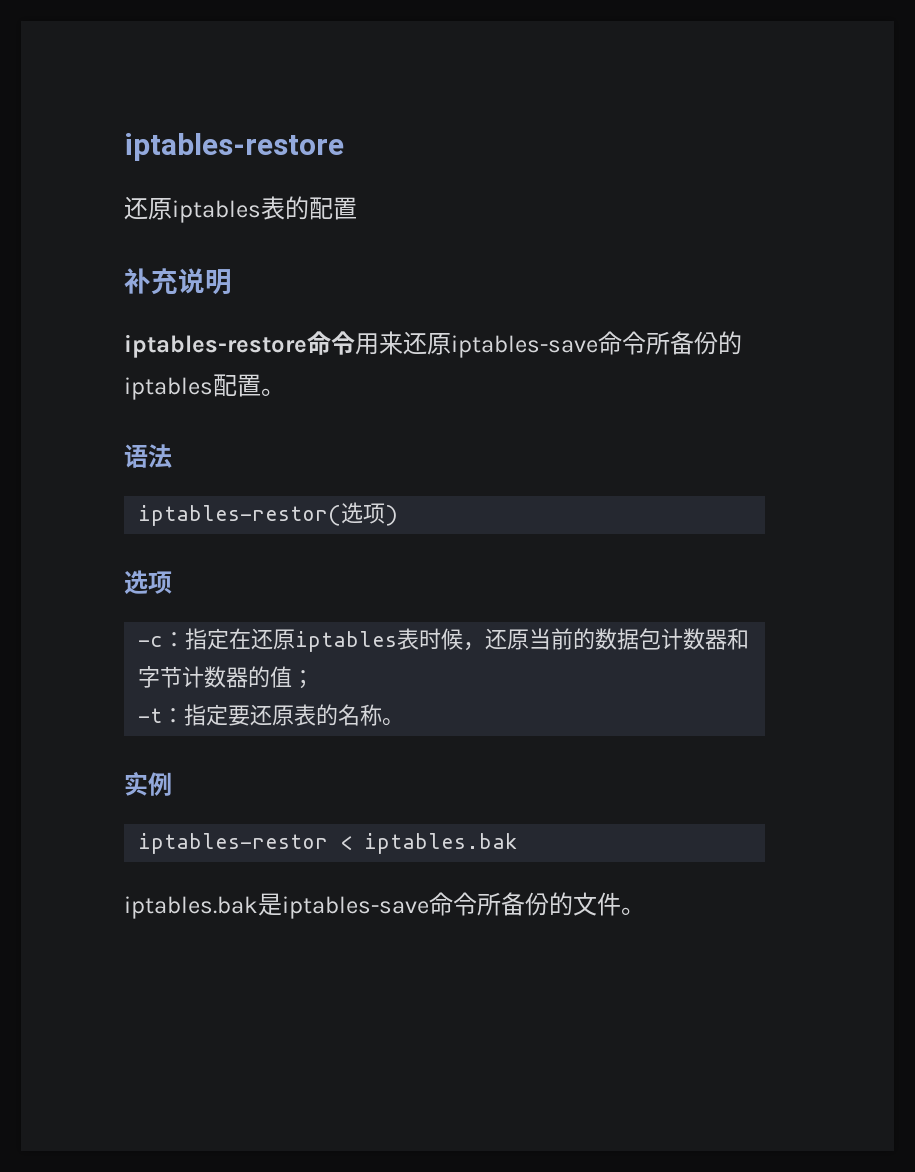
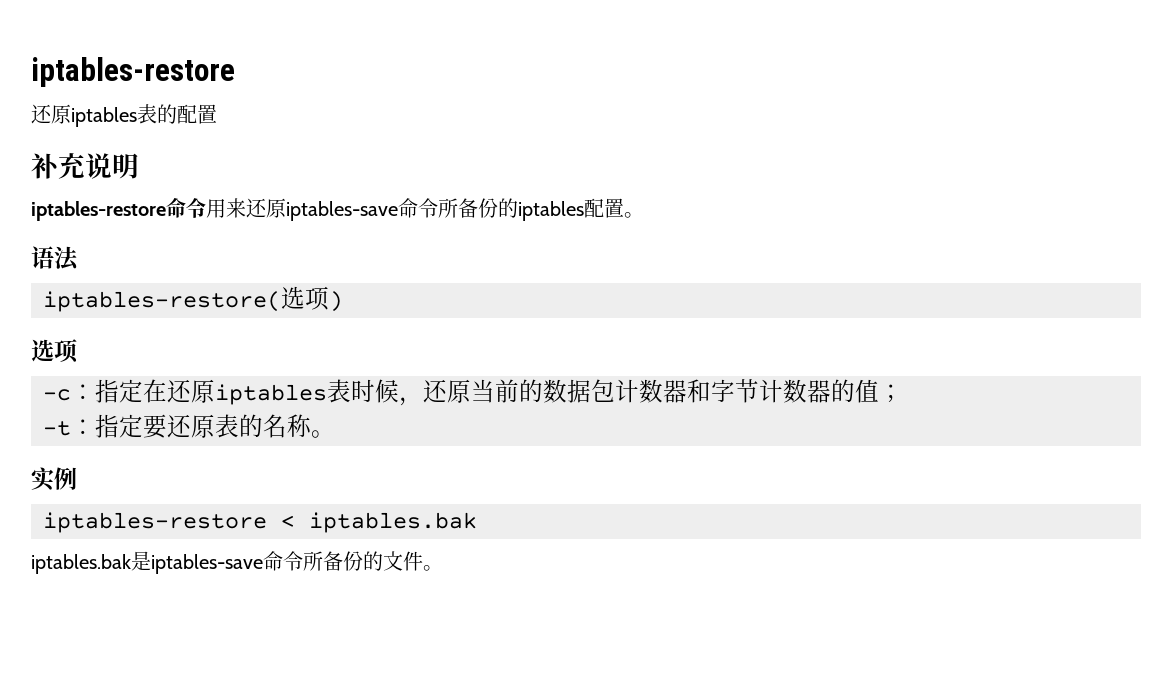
- iptables-restor(选项)
+ iptables-restore(选项)
- iptables-restor < iptables.bak
+ iptables-restore < iptables.bak

